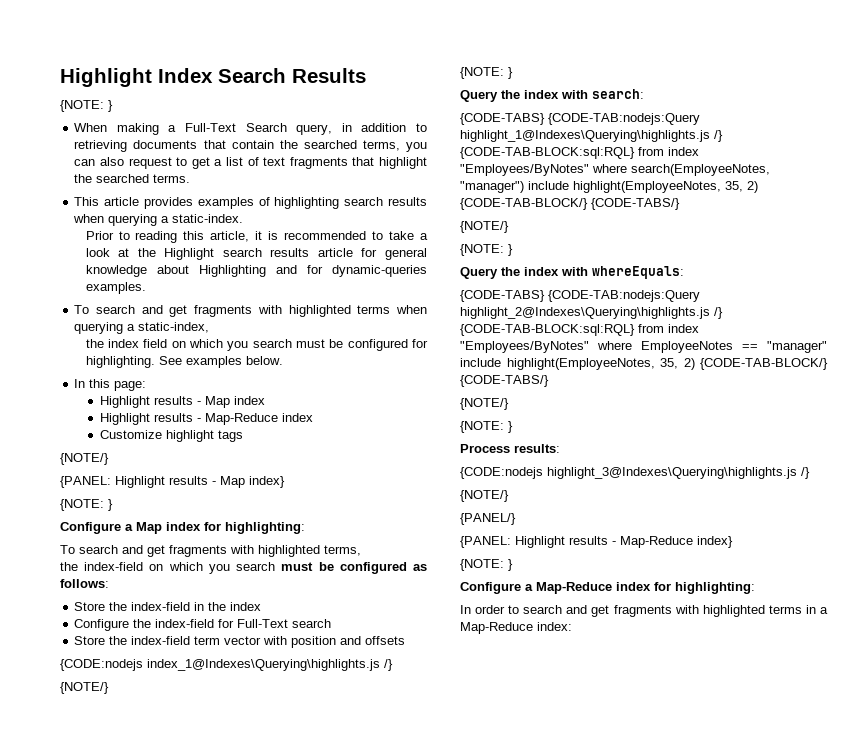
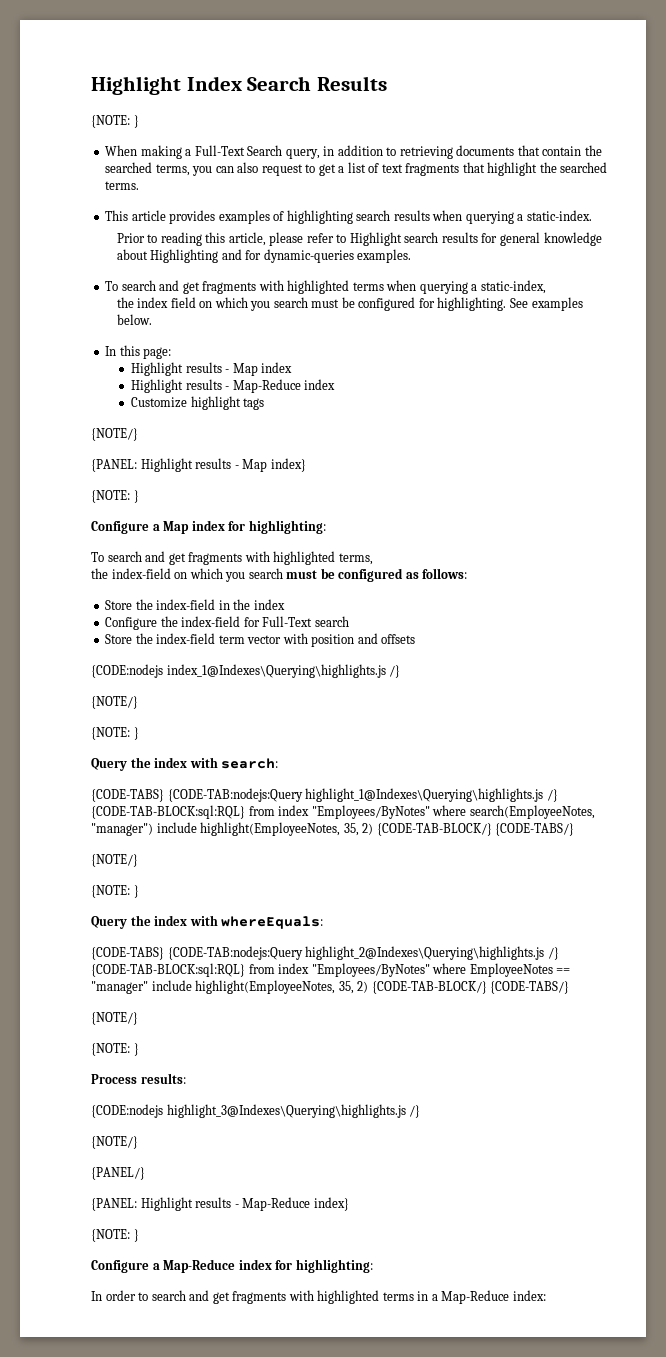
- Prior to reading this article, it is recommended to take a look at the Highlight search results article for general knowledge about Highlighting and for dynamic-queries examples.
+ Prior to reading this article, please refer to Highlight search results for general knowledge about Highlighting and for dynamic-queries examples.

